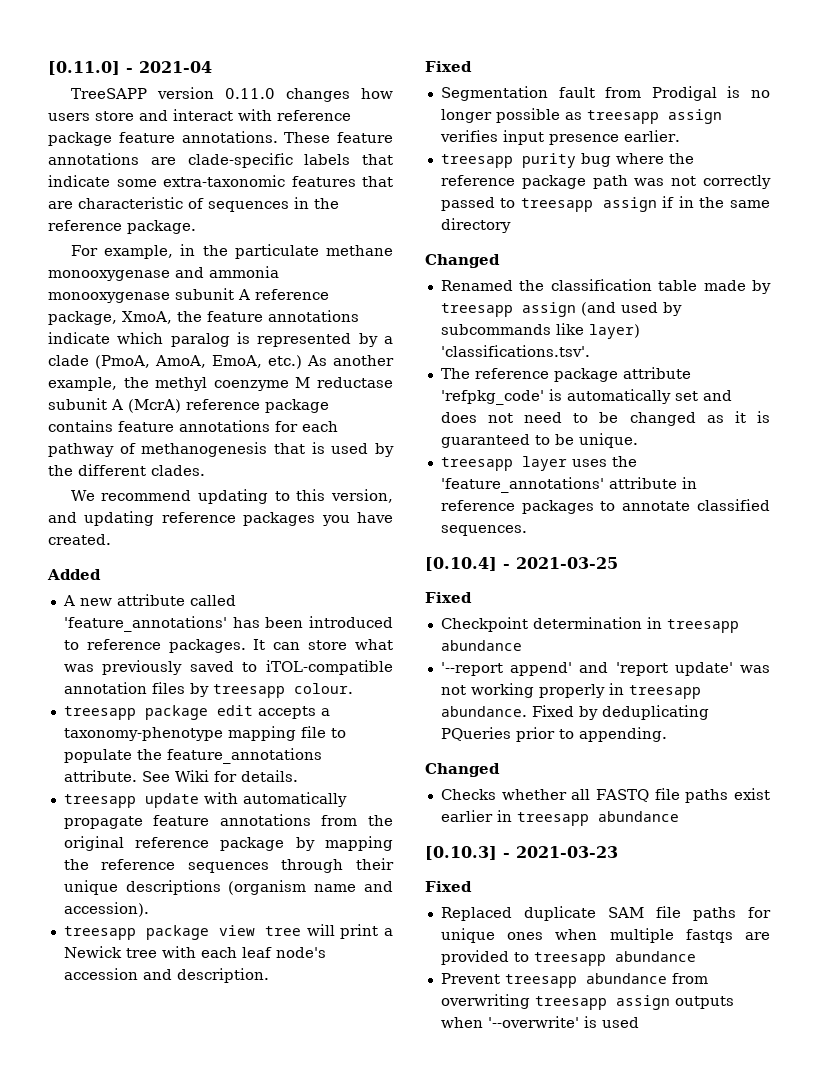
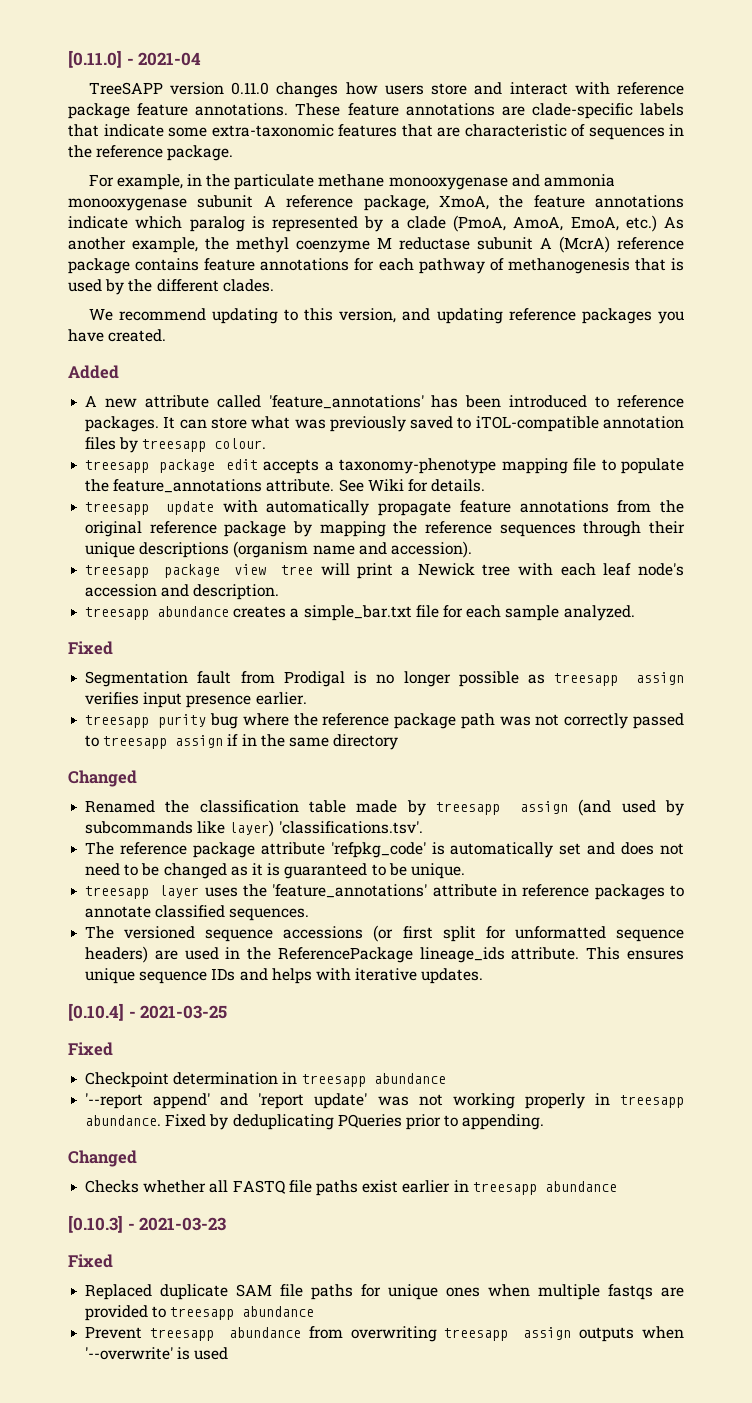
+ treesapp abundance creates a simple_bar.txt file for each sample analyzed.
+ The versioned sequence accessions (or first split for unformatted sequence headers) are used in the ReferencePackage lineage_ids attribute. This ensures unique sequence IDs and helps with iterative updates.

